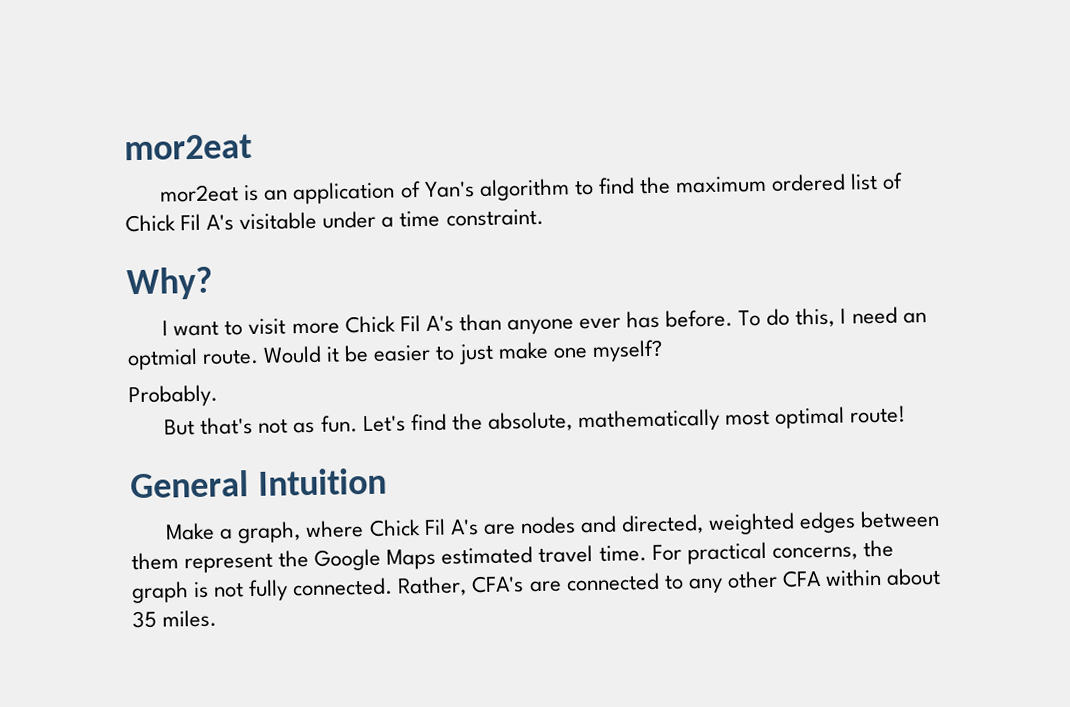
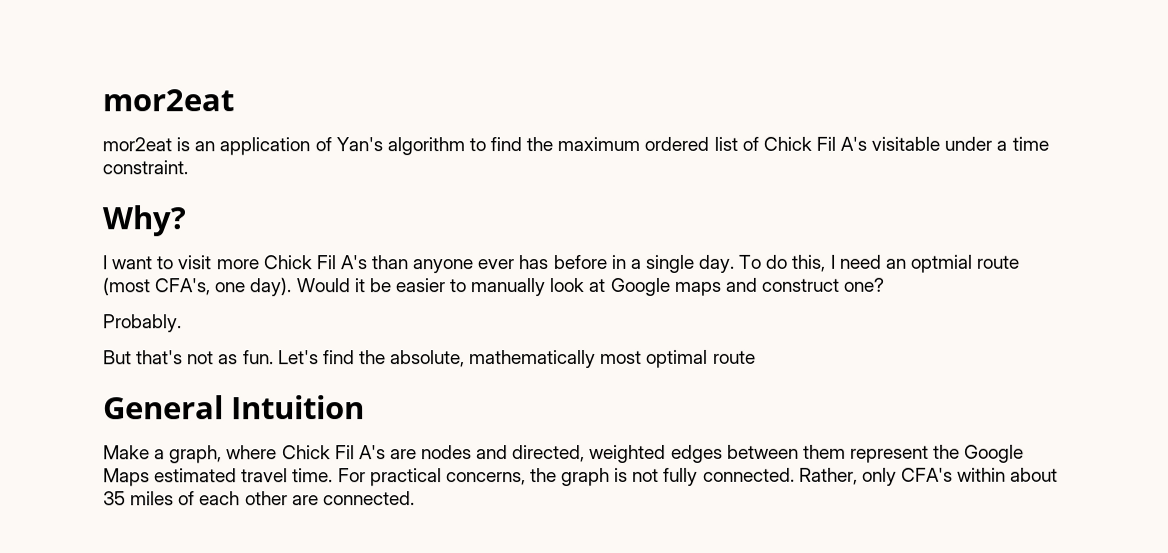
- I want to visit more Chick Fil A's than anyone ever has before.
+ I want to visit more Chick Fil A's than anyone ever has before in a single day.
- To do this, I need an optmial route.
+ To do this, I need an optmial route (most CFA's, one day).
- Would it be easier to just make one myself?
+ Would it be easier to manually look at Google maps and construct one?
- Let's find the absolute, mathematically most optimal route!
+ Let's find the absolute, mathematically most optimal route
- Rather, CFA's are connected to any other CFA within about 35 miles.
+ Rather, only CFA's within about 35 miles of each other are connected.

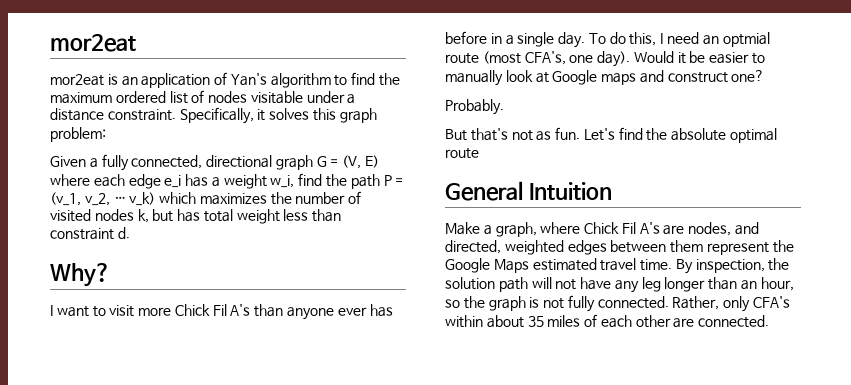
- mor2eat is an application of Yan's algorithm to find the maximum ordered list of Chick Fil A's visitable under a time constraint.
+ mor2eat is an application of Yan's algorithm to find the maximum ordered list of nodes visitable under a distance constraint. Specifically, it solves this graph problem:
+ Given a fully connected, directional graph G = (V, E) where each edge e_i has a weight w_i, find the path P = (v_1, v_2, … v_k) which maximizes the number of visited nodes k, but has total weight less than constraint d.
- Let's find the absolute, mathematically most optimal route
+ Let's find the absolute optimal route
- Make a graph, where Chick Fil A's are nodes and directed, weighted edges between them represent the Google Maps estimated travel time.
+ Make a graph, where Chick Fil A's are nodes, and directed, weighted edges between them represent the Google Maps estimated travel time.
- For practical concerns, the graph is not fully connected.
+ By inspection, the solution path will not have any leg longer than an hour, so the graph is not fully connected.

